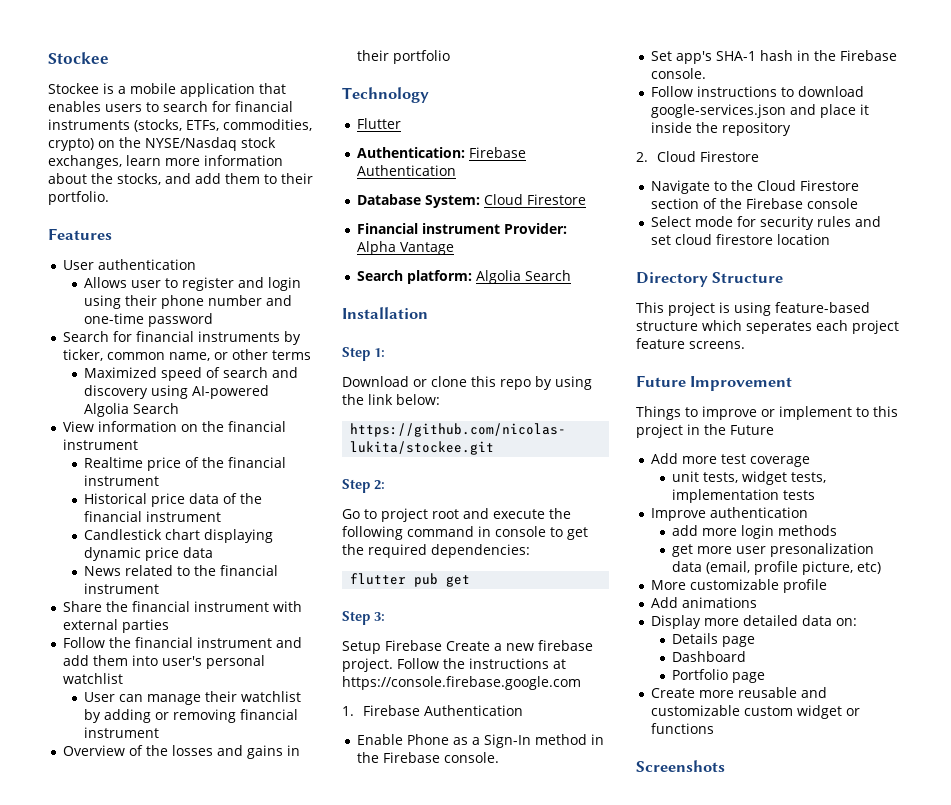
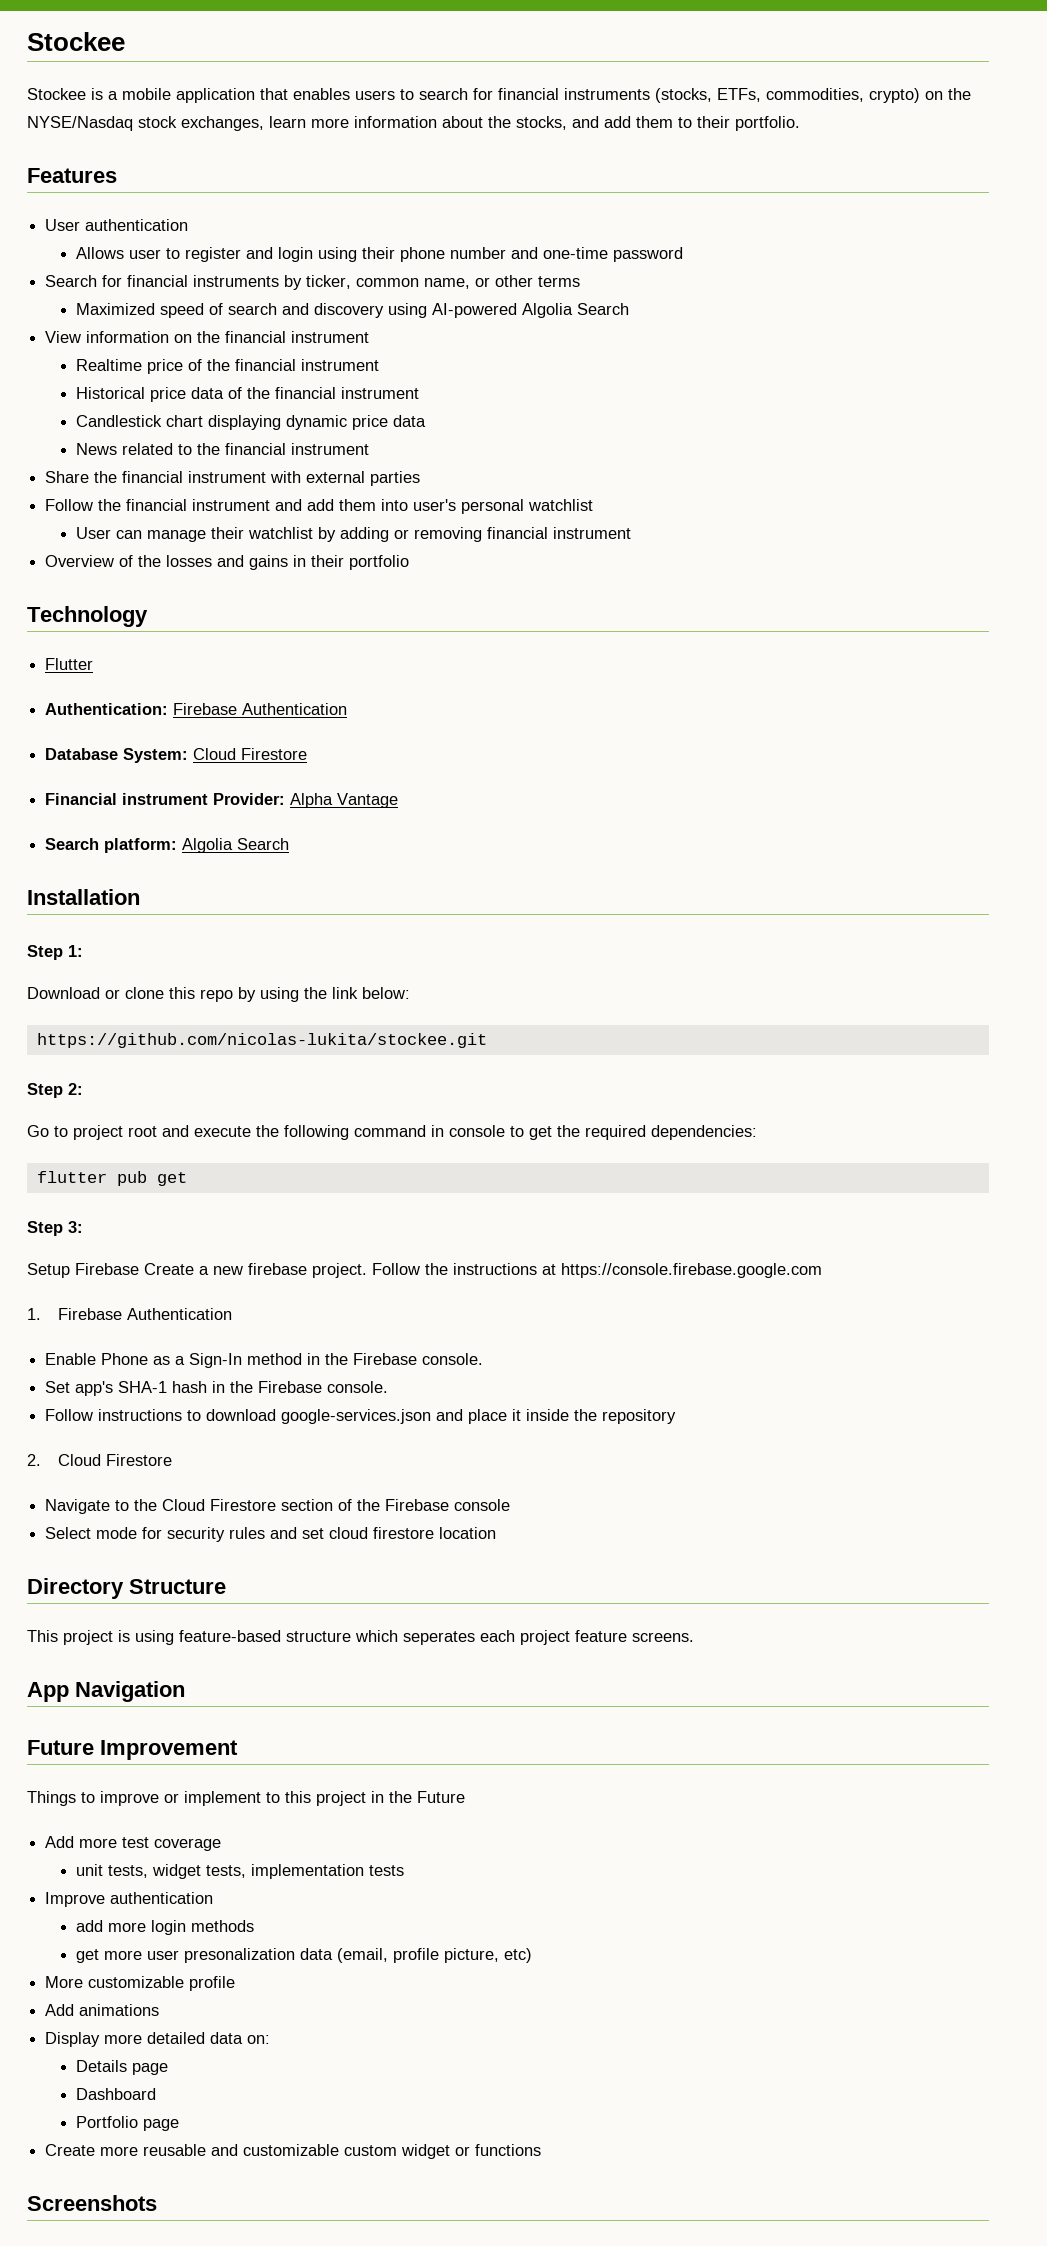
+ App Navigation

